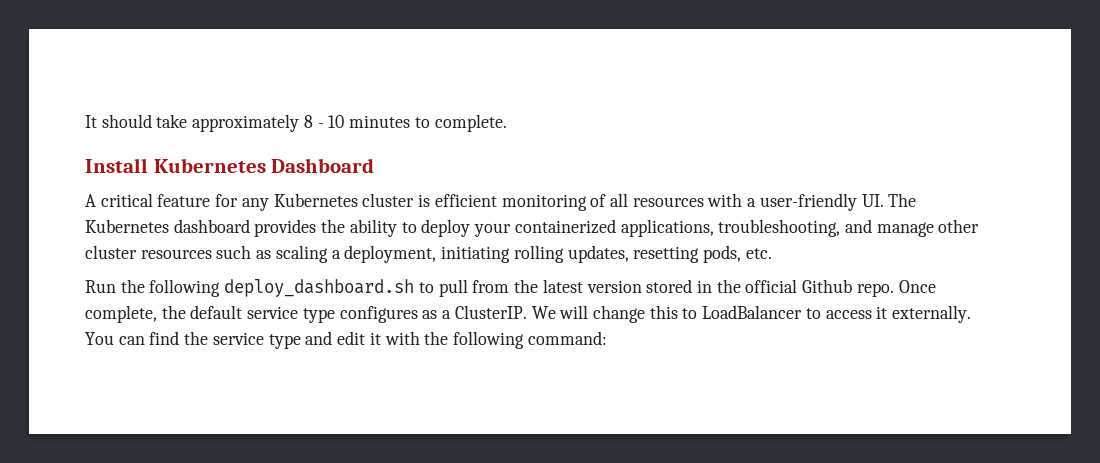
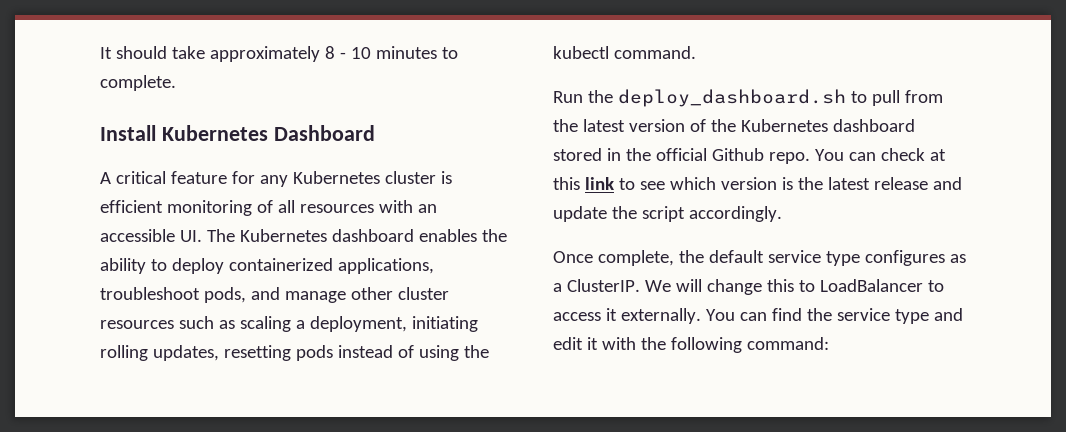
- A critical feature for any Kubernetes cluster is efficient monitoring of all resources with a user-friendly UI. The Kubernetes dashboard provides the ability to deploy your containerized applications, troubleshooting, and manage other cluster resources such as scaling a deployment, initiating rolling updates, resetting pods, etc.
+ A critical feature for any Kubernetes cluster is efficient monitoring of all resources with an accessible UI. The Kubernetes dashboard enables the ability to deploy containerized applications, troubleshoot pods, and manage other cluster resources such as scaling a deployment, initiating rolling updates, resetting pods instead of using the kubectl command.
- Run the following deploy_dashboard.sh to pull from the latest version stored in the official Github repo. Once complete, the default service type configures as a ClusterIP.
+ Run the deploy_dashboard.sh to pull from the latest version of the Kubernetes dashboard stored in the official Github repo. You can check at this link to see which version is the latest release and update the script accordingly.
+ Once complete, the default service type configures as a ClusterIP.

